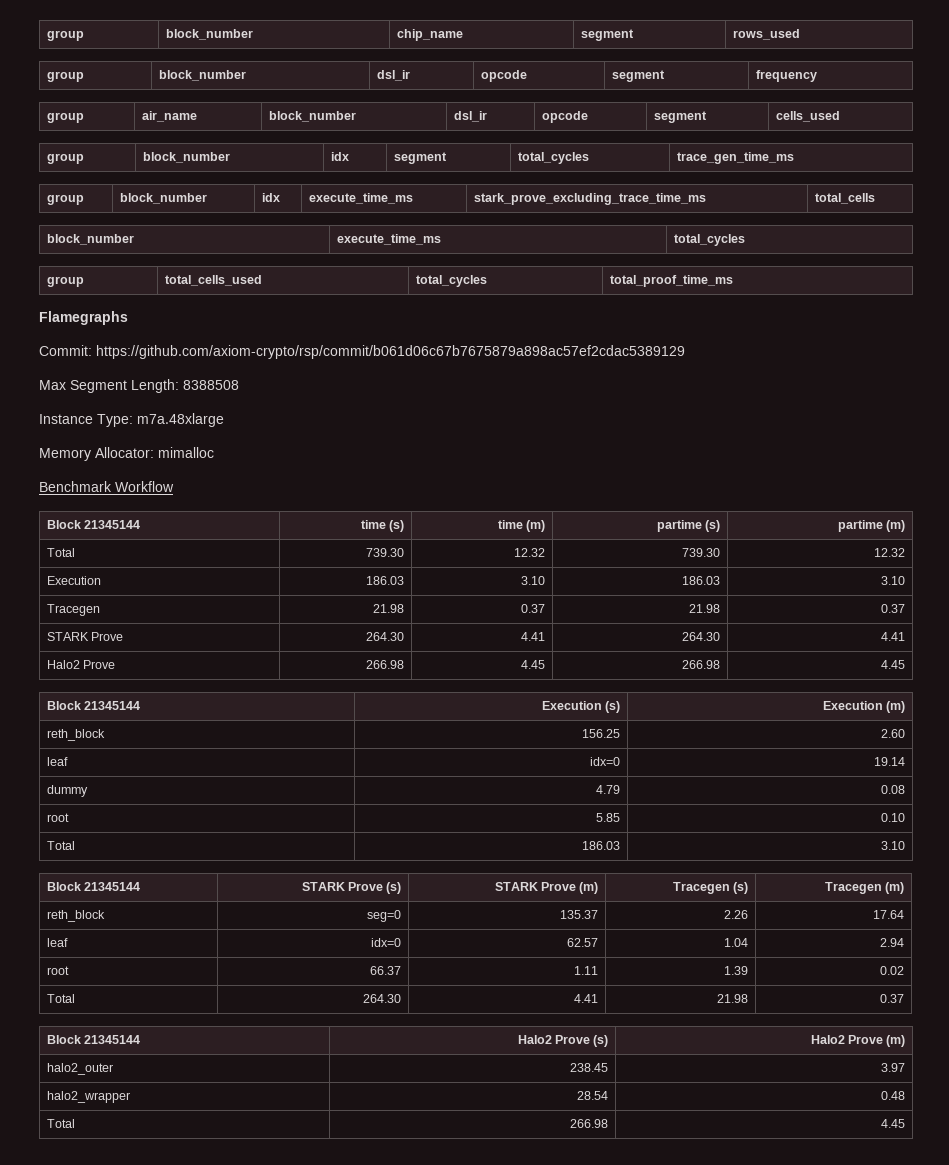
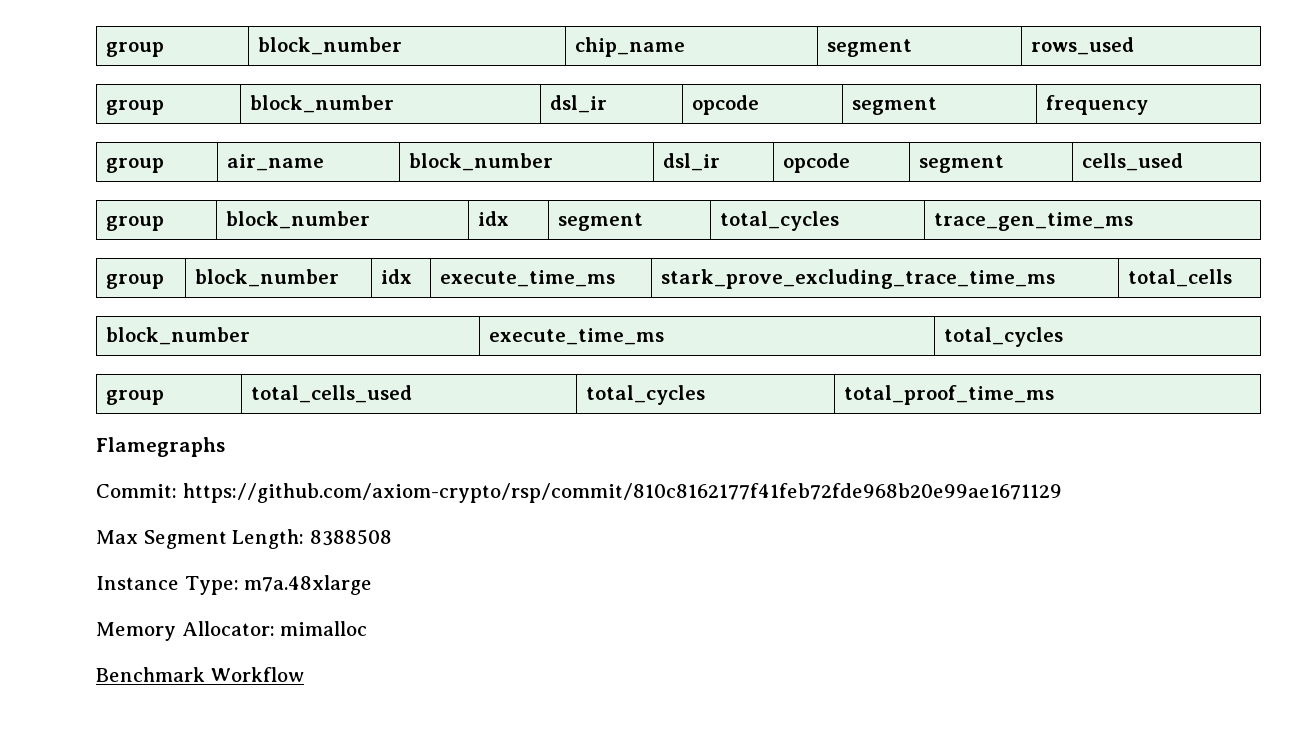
- Commit: https://github.com/axiom-crypto/rsp/commit/b061d06c67b7675879a898ac57ef2cdac5389129
+ Commit: https://github.com/axiom-crypto/rsp/commit/810c8162177f41feb72fde968b20e99ae1671129
- Block 21345144 | time (s) | time (m) | partime (s) | partime (m)
- Total | 739.30 | 12.32 | 739.30 | 12.32
- Execution | 186.03 | 3.10 | 186.03 | 3.10
- Tracegen | 21.98 | 0.37 | 21.98 | 0.37
- STARK Prove | 264.30 | 4.41 | 264.30 | 4.41
- Halo2 Prove | 266.98 | 4.45 | 266.98 | 4.45
- Block 21345144 | Execution (s) | Execution (m)
- reth_block | 156.25 | 2.60
- leaf | idx=0 | 19.14
- dummy | 4.79 | 0.08
- root | 5.85 | 0.10
- Total | 186.03 | 3.10
- Block 21345144 | STARK Prove (s) | STARK Prove (m) | Tracegen (s) | Tracegen (m)
- reth_block | seg=0 | 135.37 | 2.26 | 17.64
- leaf | idx=0 | 62.57 | 1.04 | 2.94
- root | 66.37 | 1.11 | 1.39 | 0.02
- Total | 264.30 | 4.41 | 21.98 | 0.37
- Block 21345144 | Halo2 Prove (s) | Halo2 Prove (m)
- halo2_outer | 238.45 | 3.97
- halo2_wrapper | 28.54 | 0.48
- Total | 266.98 | 4.45

